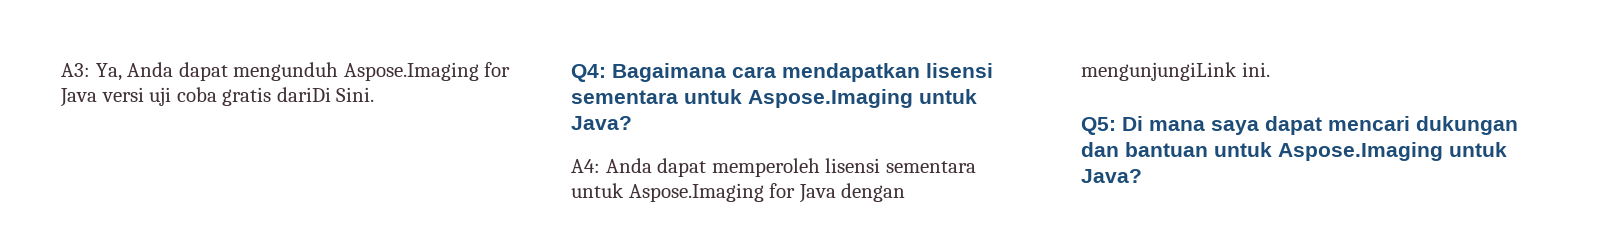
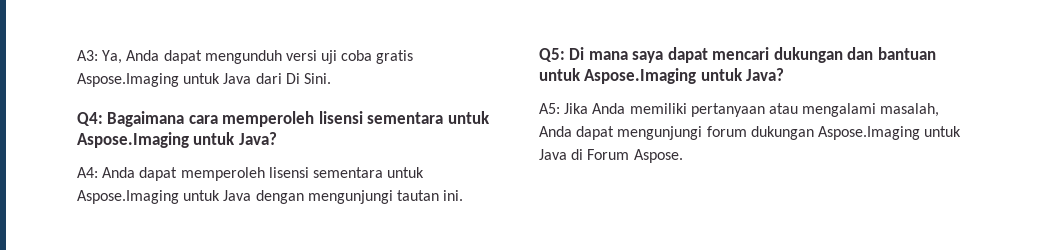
- A3: Ya, Anda dapat mengunduh Aspose.Imaging for Java versi uji coba gratis dariDi Sini.
+ A3: Ya, Anda dapat mengunduh versi uji coba gratis Aspose.Imaging untuk Java dari Di Sini.
- Q4: Bagaimana cara mendapatkan lisensi sementara untuk Aspose.Imaging untuk Java?
+ Q4: Bagaimana cara memperoleh lisensi sementara untuk Aspose.Imaging untuk Java?
- A4: Anda dapat memperoleh lisensi sementara untuk Aspose.Imaging for Java dengan mengunjungiLink ini.
+ A4: Anda dapat memperoleh lisensi sementara untuk Aspose.Imaging untuk Java dengan mengunjungi tautan ini.
+ A5: Jika Anda memiliki pertanyaan atau mengalami masalah, Anda dapat mengunjungi forum dukungan Aspose.Imaging untuk Java di Forum Aspose.

